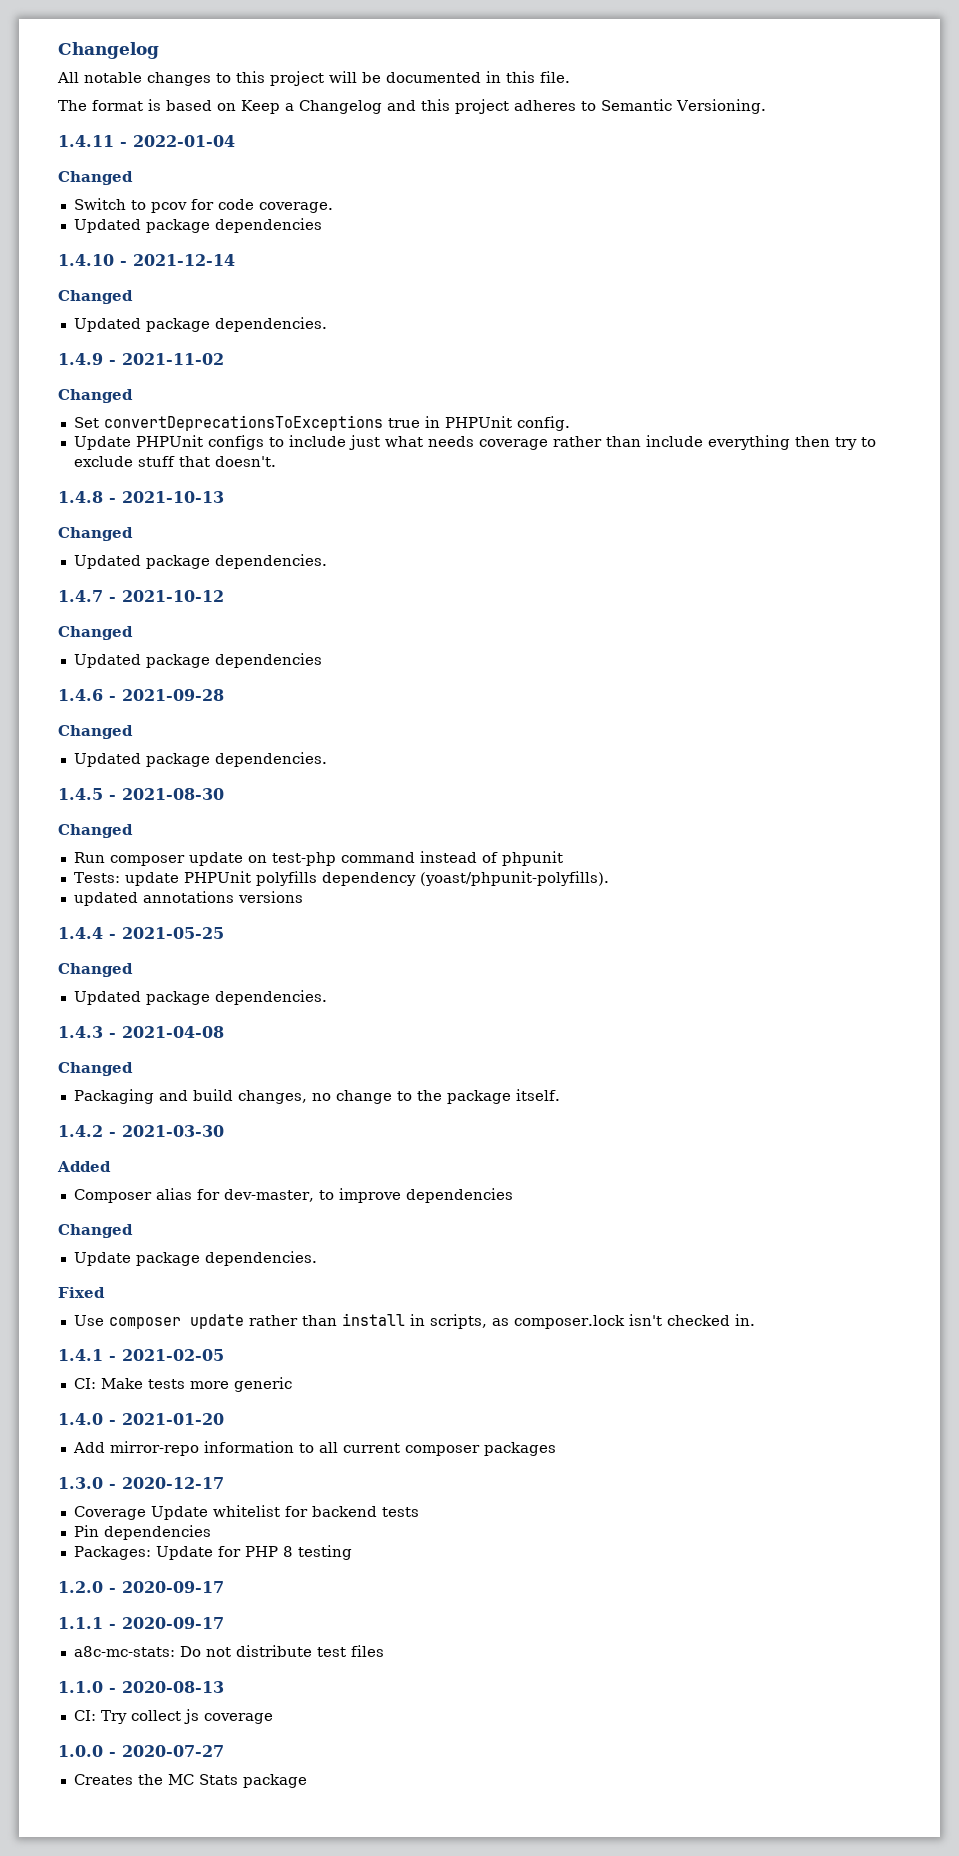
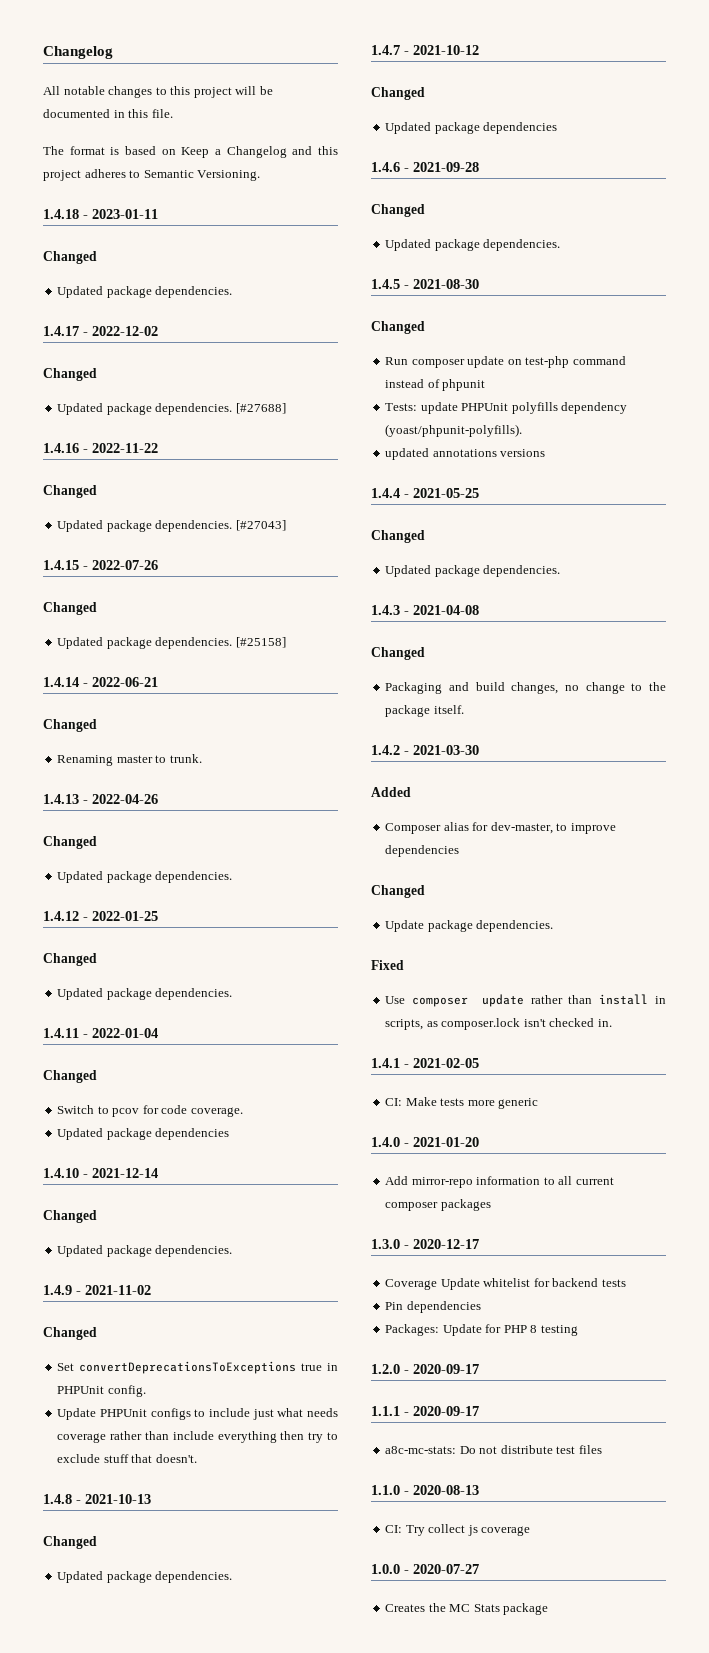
+ 1.4.18 - 2023-01-11
+ Changed
+ Updated package dependencies.
+ 1.4.17 - 2022-12-02
+ Changed
+ Updated package dependencies. [#27688]
+ 1.4.16 - 2022-11-22
+ Changed
+ Updated package dependencies. [#27043]
+ 1.4.15 - 2022-07-26
+ Changed
+ Updated package dependencies. [#25158]
+ 1.4.14 - 2022-06-21
+ Changed
+ Renaming master to trunk.
+ 1.4.13 - 2022-04-26
+ Changed
+ Updated package dependencies.
+ 1.4.12 - 2022-01-25
+ Changed
+ Updated package dependencies.

